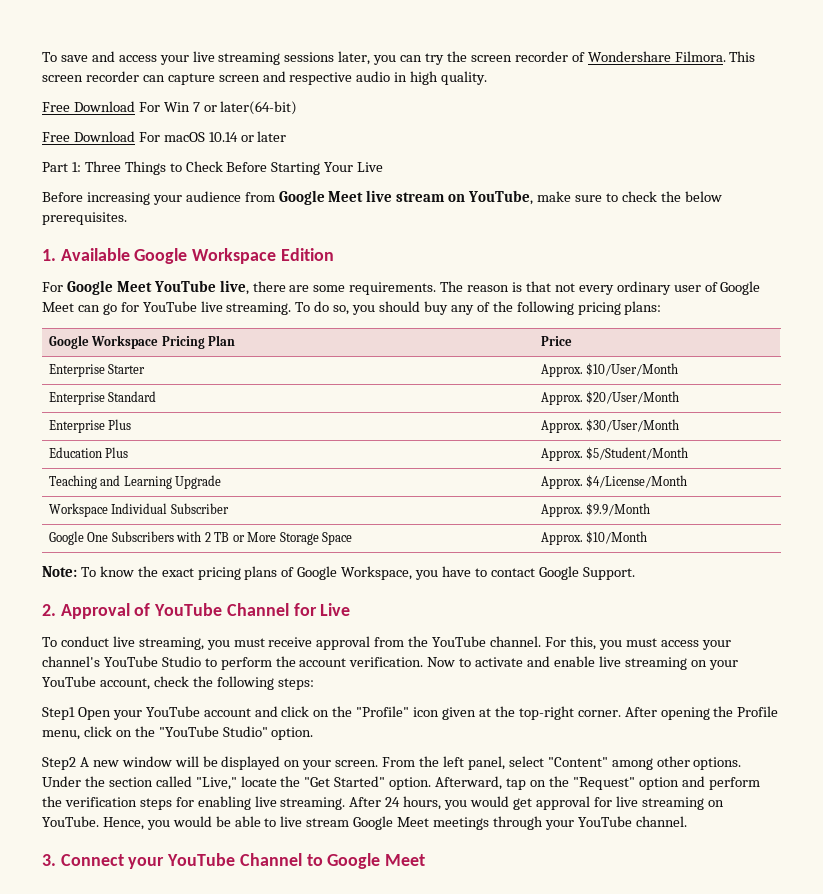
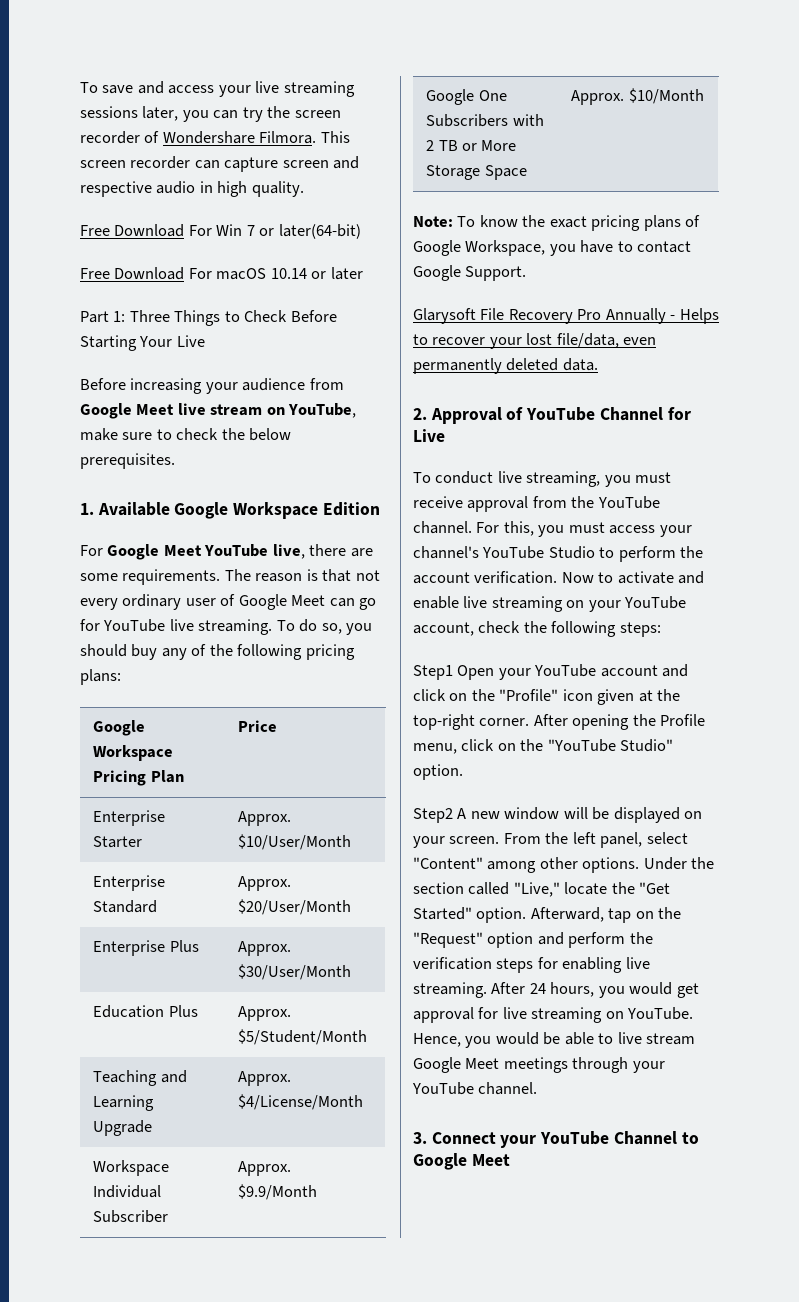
+ Glarysoft File Recovery Pro Annually - Helps to recover your lost file/data, even permanently deleted data.

